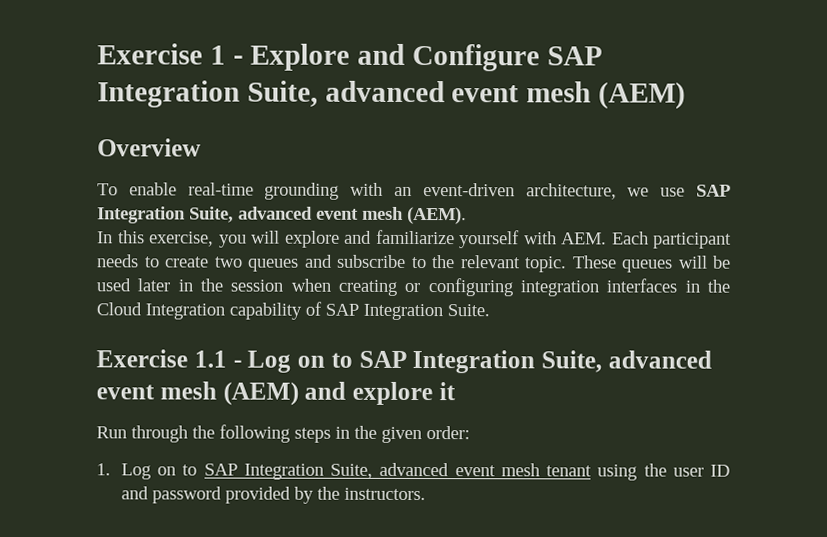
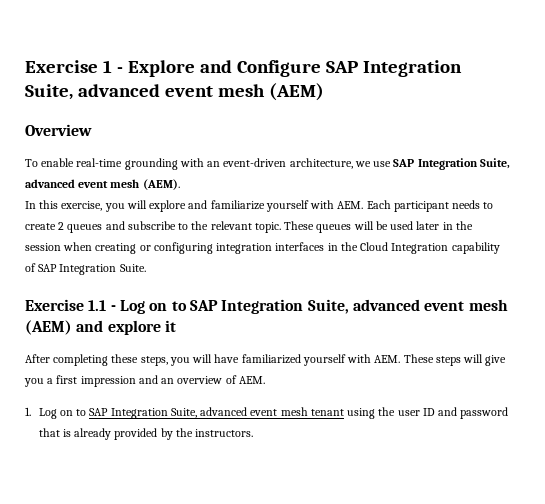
- In this exercise, you will explore and familiarize yourself with AEM. Each participant needs to create two queues and subscribe to the relevant topic.
+ In this exercise, you will explore and familiarize yourself with AEM. Each participant needs to create 2 queues and subscribe to the relevant topic.
- Run through the following steps in the given order:
+ After completing these steps, you will have familiarized yourself with AEM. These steps will give you a first impression and an overview of AEM.
- 1. Log on to SAP Integration Suite, advanced event mesh tenant using the user ID and password provided by the instructors.
+ 1. Log on to SAP Integration Suite, advanced event mesh tenant using the user ID and password that is already provided by the instructors.

